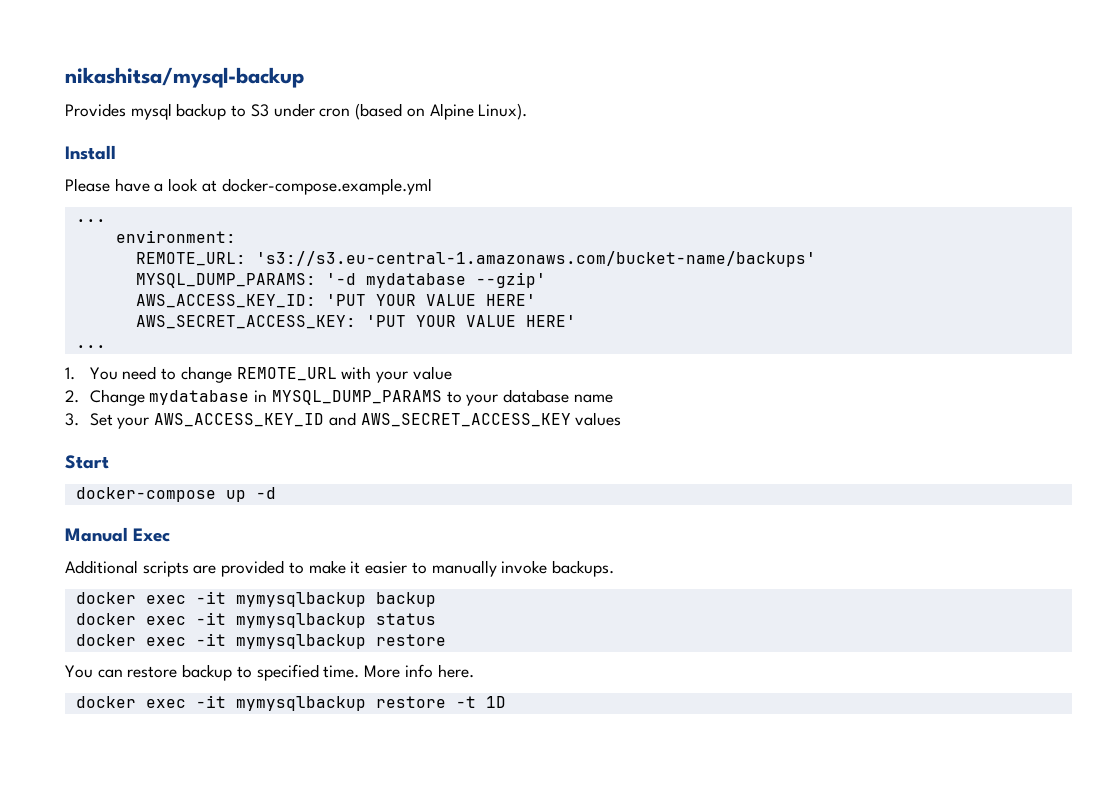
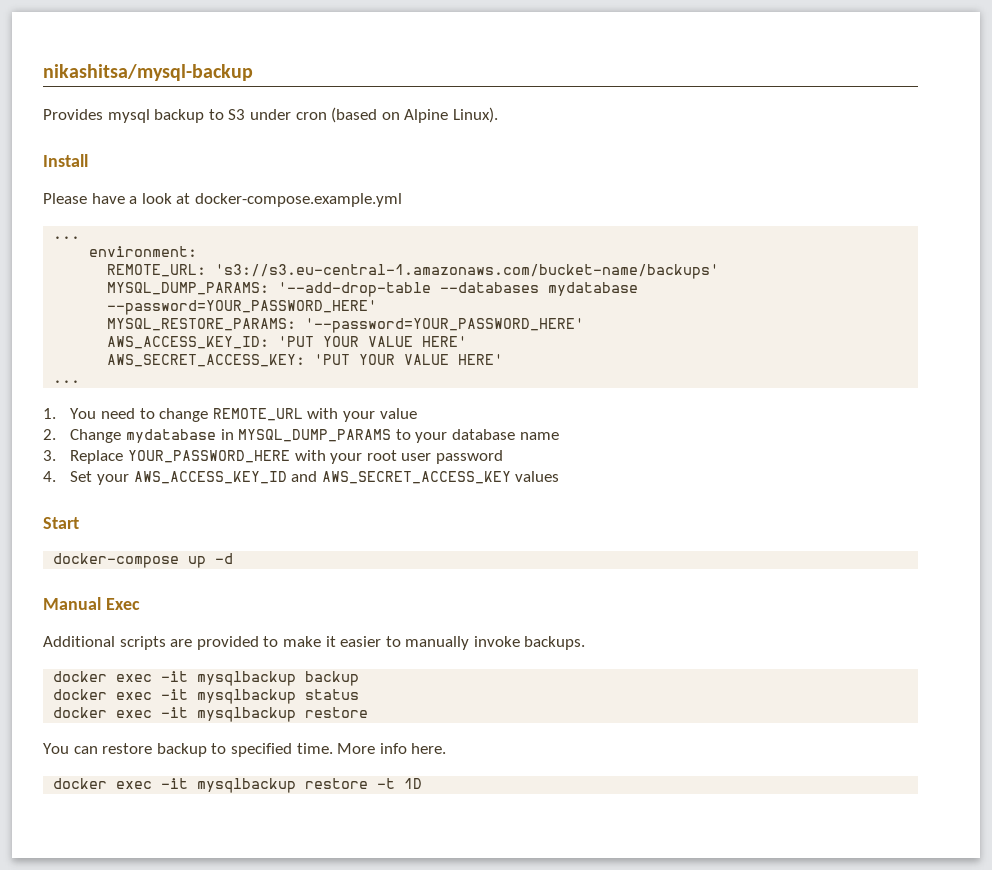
- MYSQL_DUMP_PARAMS: '-d mydatabase --gzip'
+ MYSQL_DUMP_PARAMS: '--add-drop-table --databases mydatabase --password=YOUR_PASSWORD_HERE'
+ MYSQL_RESTORE_PARAMS: '--password=YOUR_PASSWORD_HERE'
- 3. Set your AWS_ACCESS_KEY_ID and AWS_SECRET_ACCESS_KEY values
+ 3. Replace YOUR_PASSWORD_HERE with your root user password
+ 4. Set your AWS_ACCESS_KEY_ID and AWS_SECRET_ACCESS_KEY values
- docker exec -it mymysqlbackup backup
+ docker exec -it mysqlbackup backup
- docker exec -it mymysqlbackup status
- docker exec -it mymysqlbackup restore
+ docker exec -it mysqlbackup status
+ docker exec -it mysqlbackup restore
- docker exec -it mymysqlbackup restore -t 1D
+ docker exec -it mysqlbackup restore -t 1D

